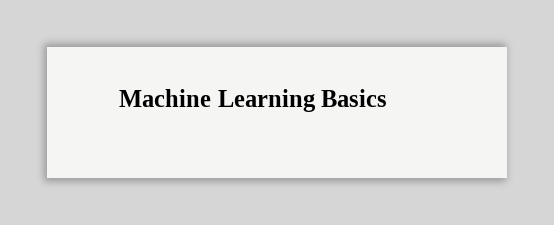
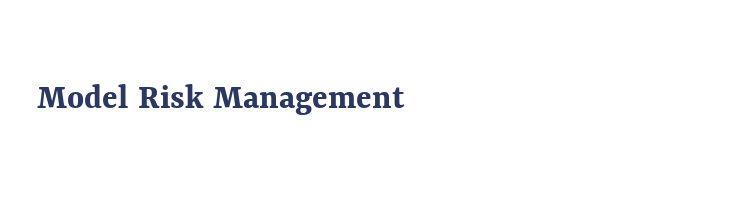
- Machine Learning Basics
+ Model Risk Management

